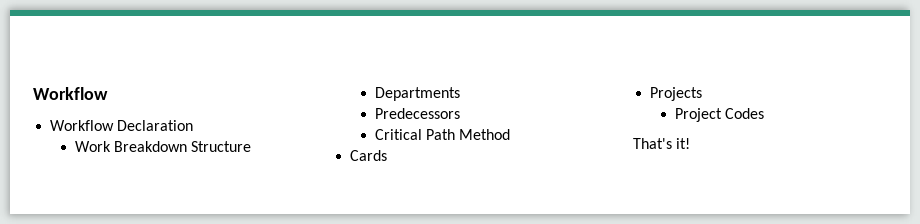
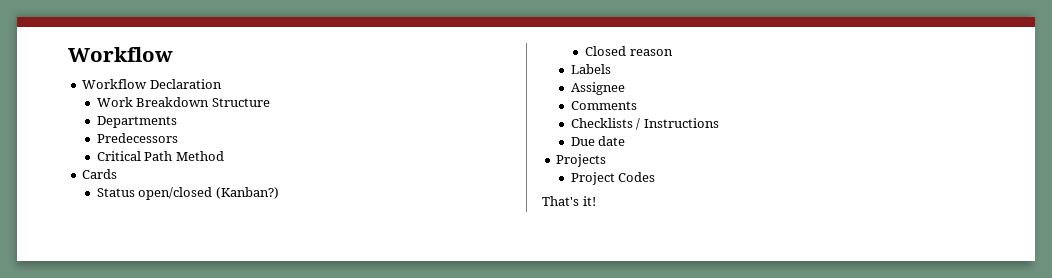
+ Status open/closed (Kanban?)
+ Closed reason
+ Labels
+ Assignee
+ Comments
+ Checklists / Instructions
+ Due date

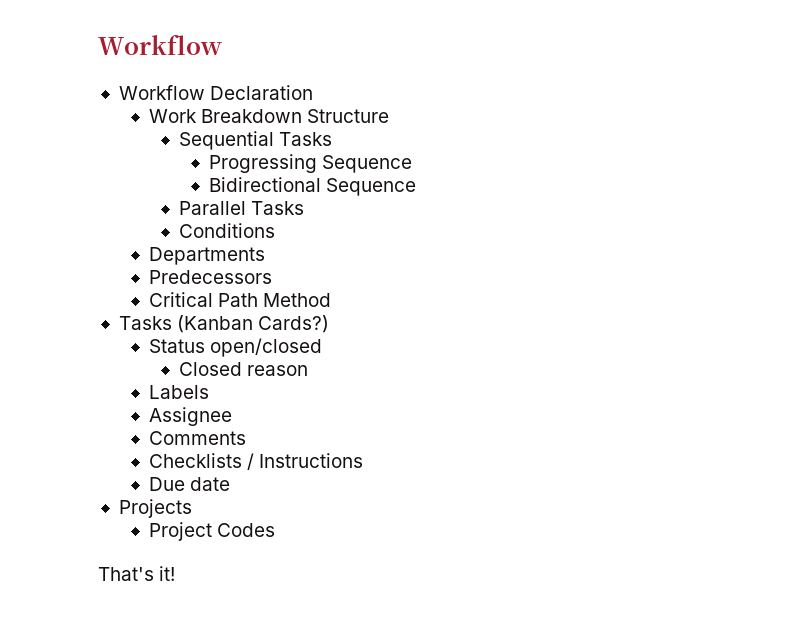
+ Sequential Tasks
+ Progressing Sequence
+ Bidirectional Sequence
+ Parallel Tasks
+ Conditions
- Cards
+ Tasks (Kanban Cards?)
- Status open/closed (Kanban?)
+ Status open/closed

